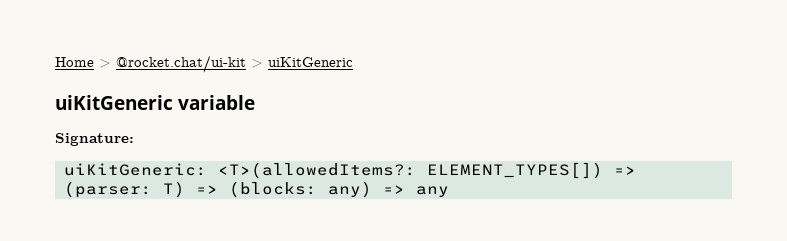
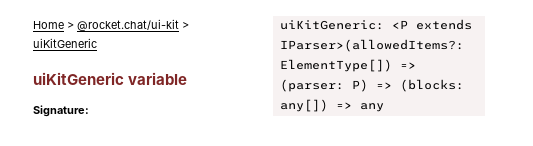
- uiKitGeneric: <T>(allowedItems?: ELEMENT_TYPES[]) => (parser: T) => (blocks: any) => any
+ uiKitGeneric: <P extends IParser>(allowedItems?: ElementType[]) => (parser: P) => (blocks: any[]) => any

